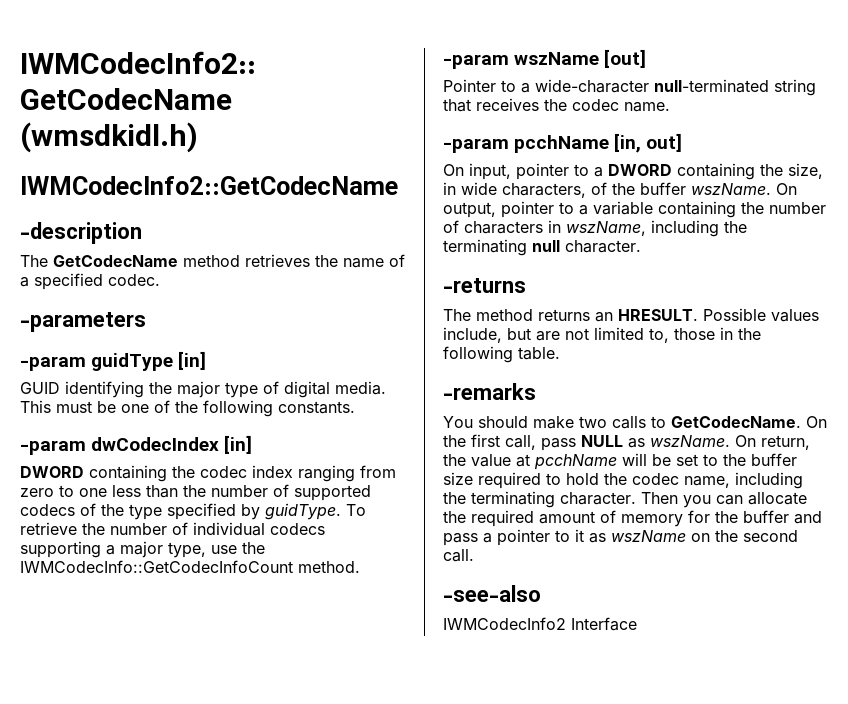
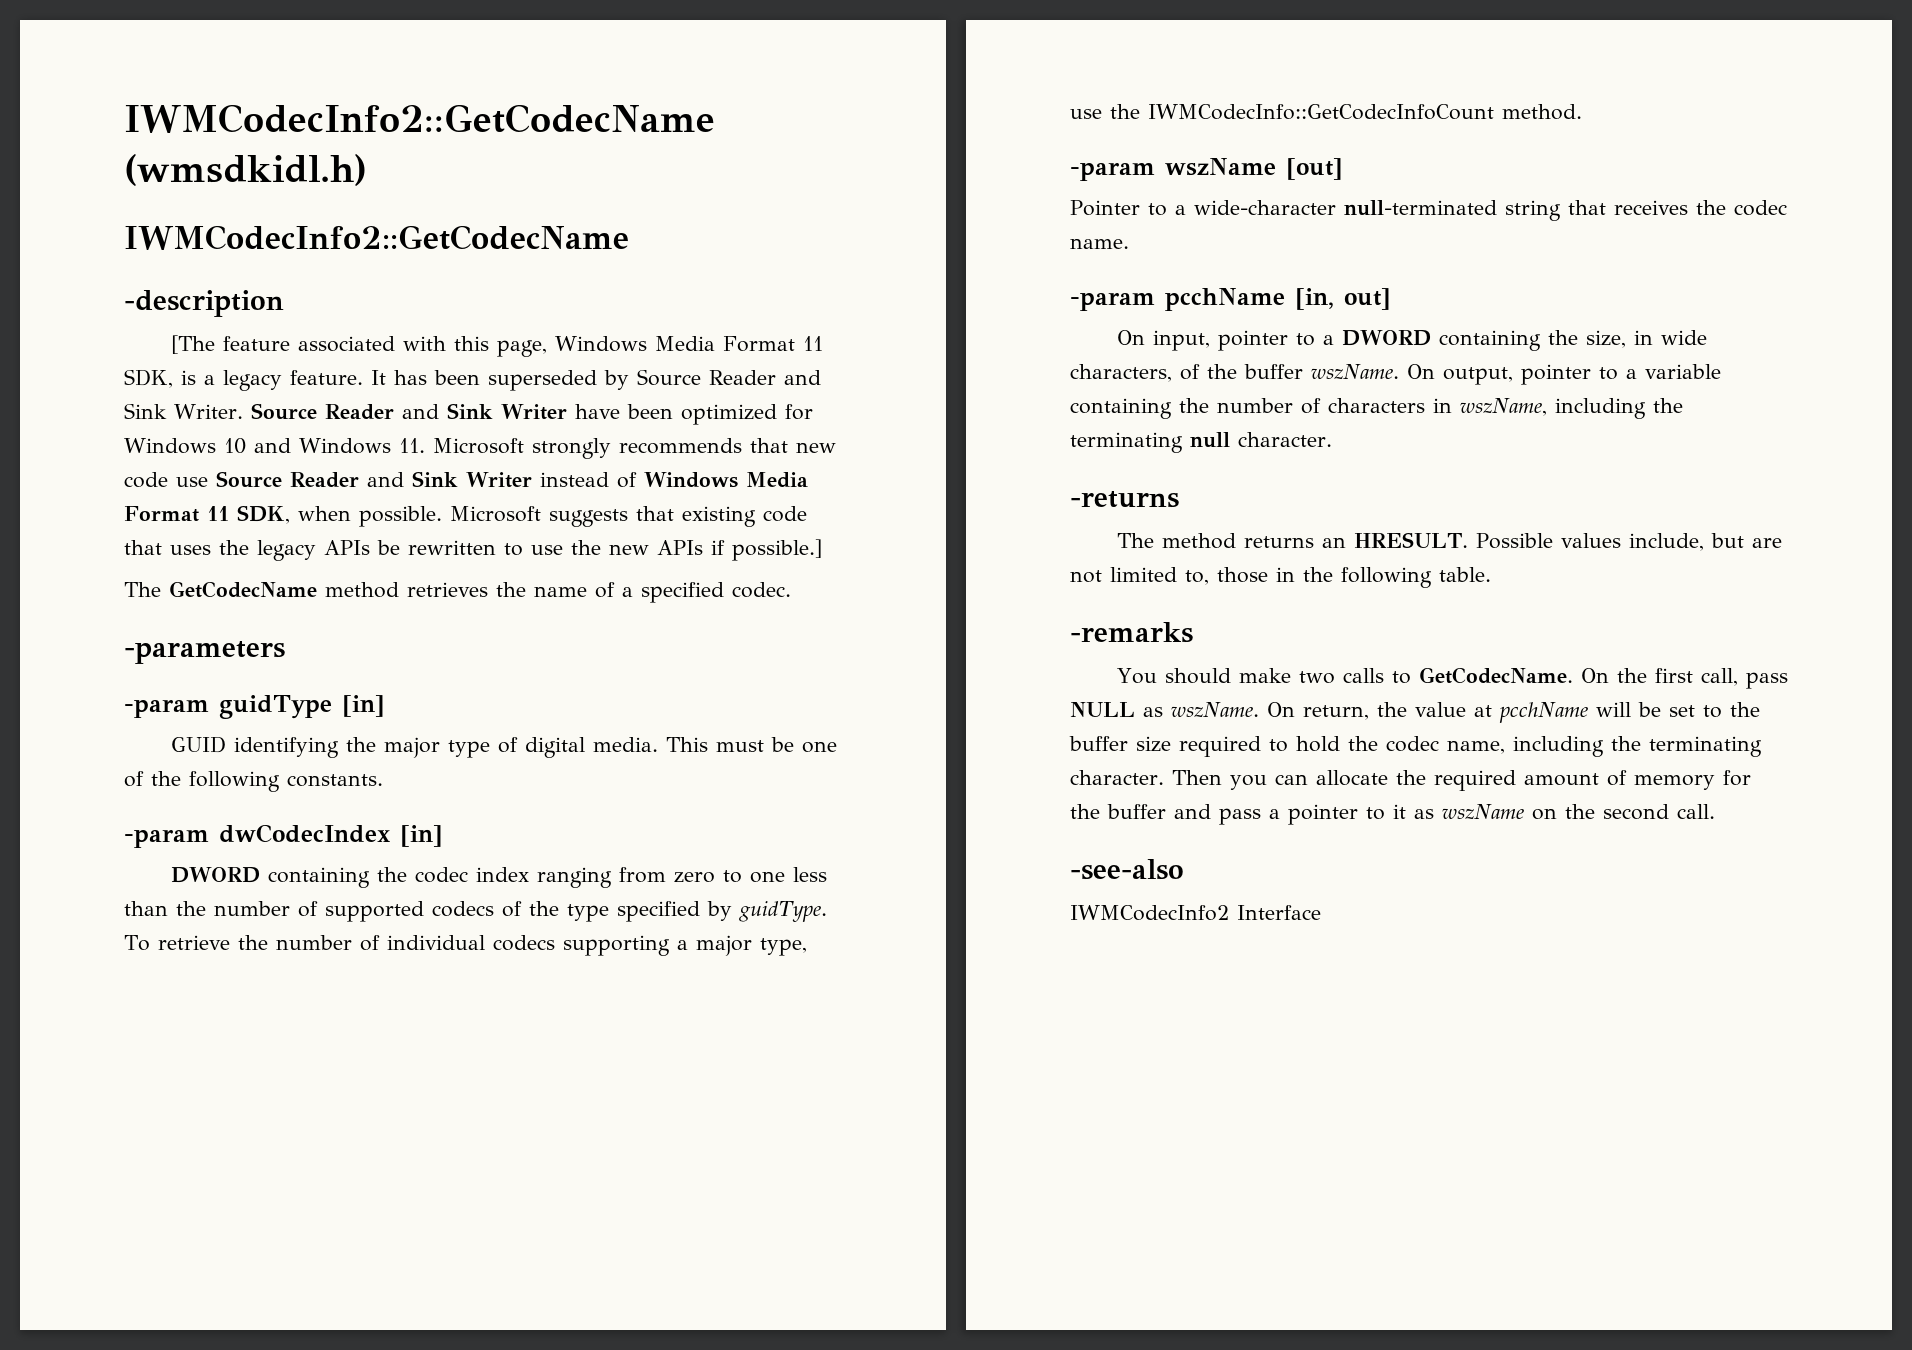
+ [The feature associated with this page, Windows Media Format 11 SDK, is a legacy feature. It has been superseded by Source Reader and Sink Writer. Source Reader and Sink Writer have been optimized for Windows 10 and Windows 11. Microsoft strongly recommends that new code use Source Reader and Sink Writer instead of Windows Media Format 11 SDK, when possible. Microsoft suggests that existing code that uses the legacy APIs be rewritten to use the new APIs if possible.]

